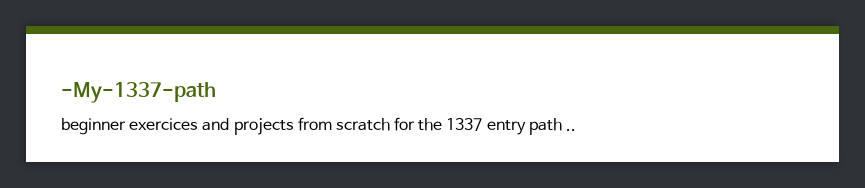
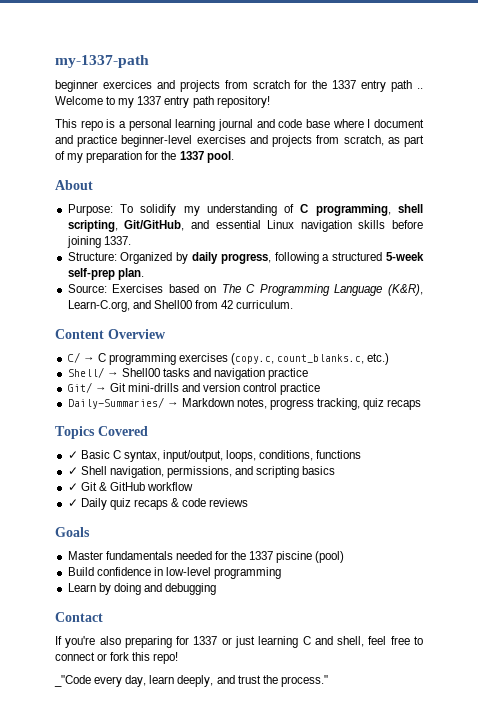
- -My-1337-path
+ my-1337-path
+ Welcome to my 1337 entry path repository!
+ This repo is a personal learning journal and code base where I document and practice beginner-level exercises and projects from scratch, as part of my preparation for the 1337 pool.
+ About
+ Purpose: To solidify my understanding of C programming, shell scripting, Git/GitHub, and essential Linux navigation skills before joining 1337.
+ Structure: Organized by daily progress, following a structured 5-week self-prep plan.
+ Source: Exercises based on The C Programming Language (K&R), Learn-C.org, and Shell00 from 42 curriculum.
+ Content Overview
+ C/ → C programming exercises (copy.c, count_blanks.c, etc.)
+ Shell/ → Shell00 tasks and navigation practice
+ Git/ → Git mini-drills and version control practice
+ Daily-Summaries/ → Markdown notes, progress tracking, quiz recaps
+ Topics Covered
+ ✓ Basic C syntax, input/output, loops, conditions, functions
+ ✓ Shell navigation, permissions, and scripting basics
+ ✓ Git & GitHub workflow
+ ✓ Daily quiz recaps & code reviews
+ Goals
+ Master fundamentals needed for the 1337 piscine (pool)
+ Build confidence in low-level programming
+ Learn by doing and debugging
+ Contact
+ If you're also preparing for 1337 or just learning C and shell, feel free to connect or fork this repo!
+ _"Code every day, learn deeply, and trust the process."

